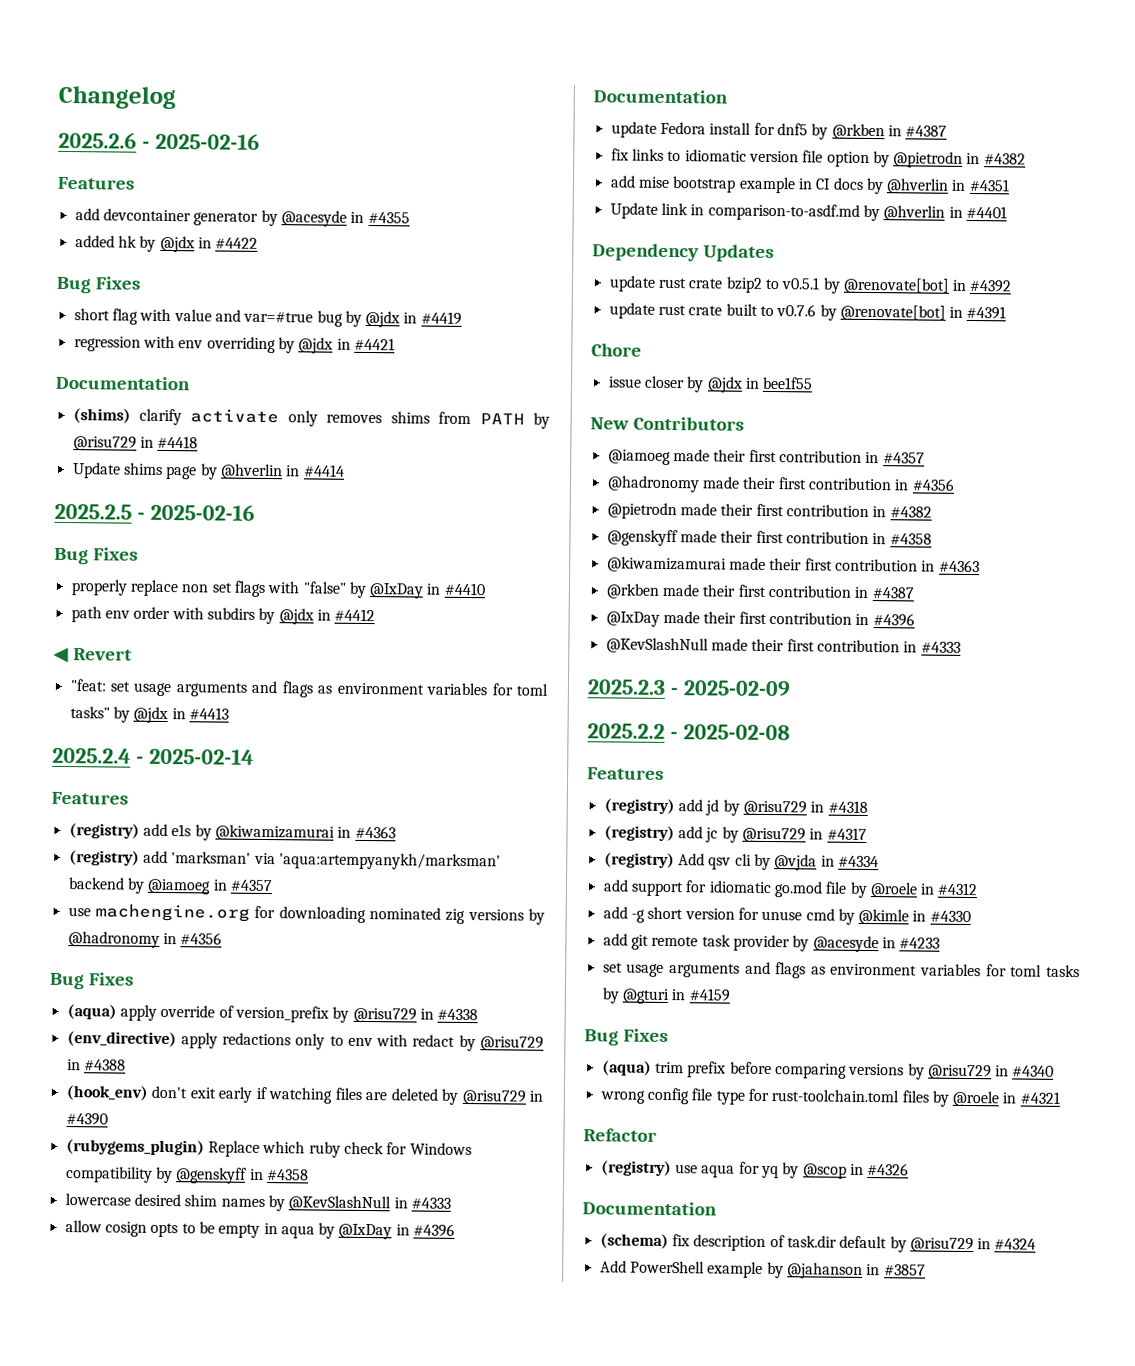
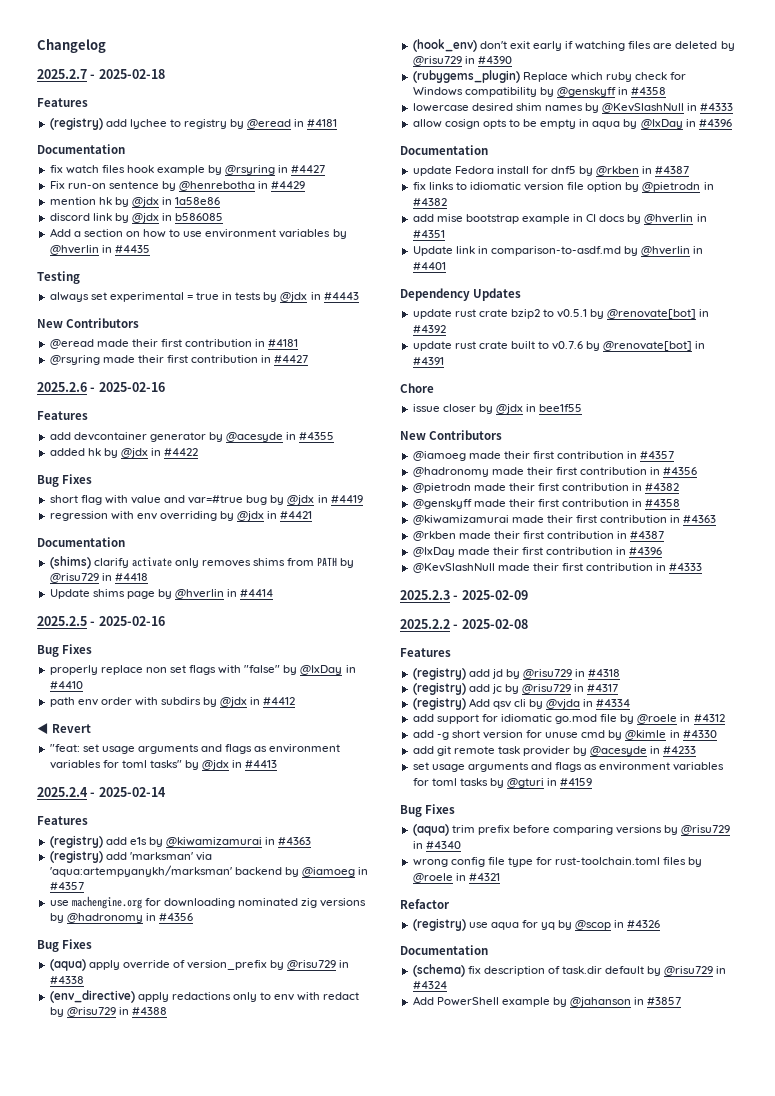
+ 2025.2.7 - 2025-02-18
+ Features
+ (registry) add lychee to registry by @eread in #4181
+ Documentation
+ fix watch files hook example by @rsyring in #4427
+ Fix run-on sentence by @henrebotha in #4429
+ mention hk by @jdx in 1a58e86
+ discord link by @jdx in b586085
+ Add a section on how to use environment variables by @hverlin in #4435
+ Testing
+ always set experimental = true in tests by @jdx in #4443
+ New Contributors
+ @eread made their first contribution in #4181
+ @rsyring made their first contribution in #4427

